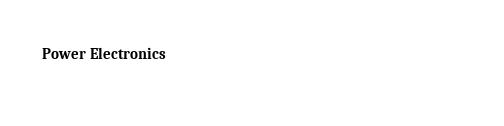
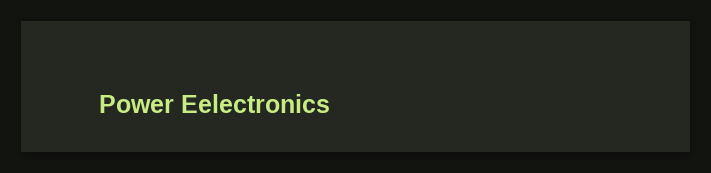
- Power Electronics
+ Power Eelectronics

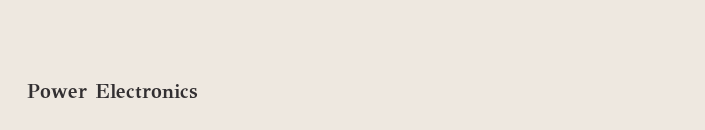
- Power Eelectronics
+ Power Electronics

